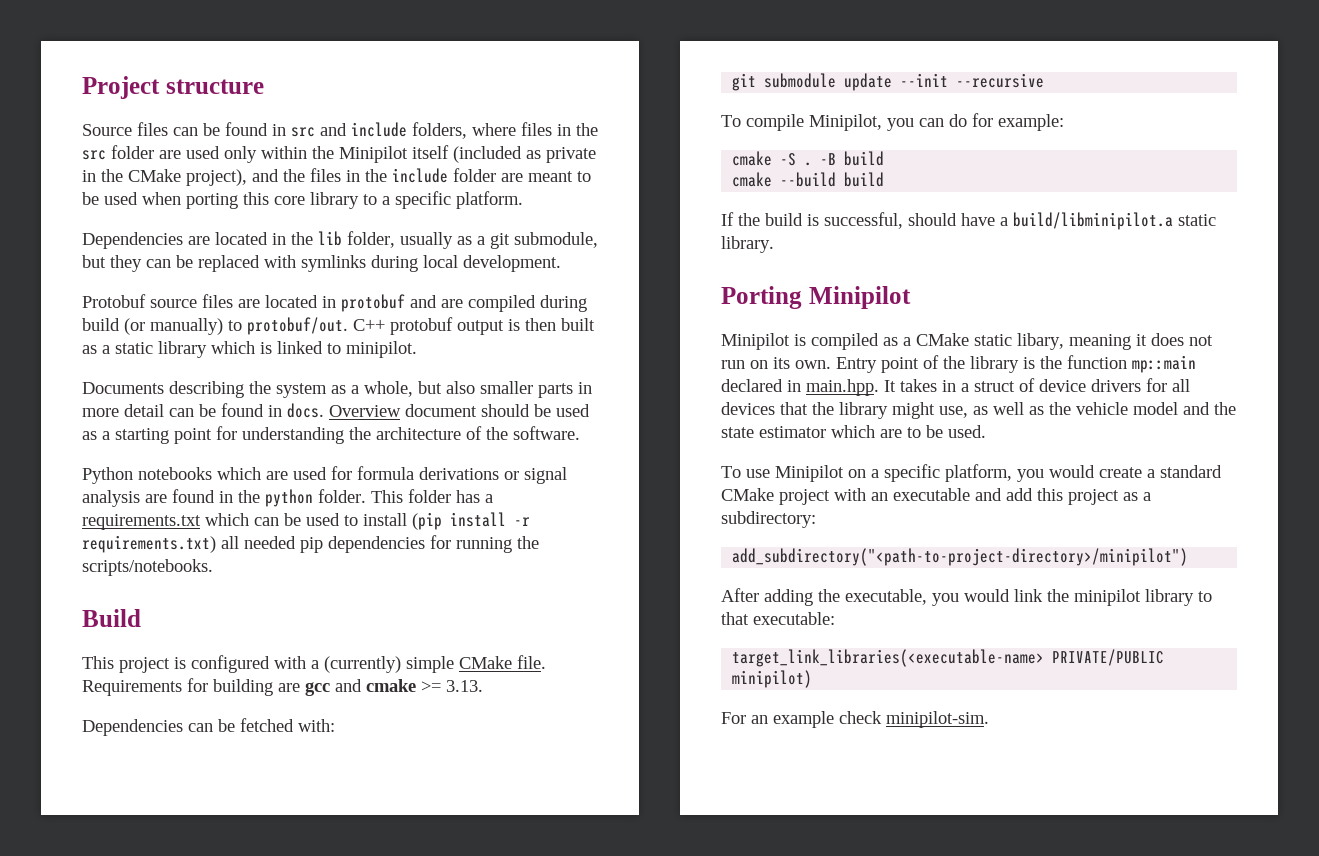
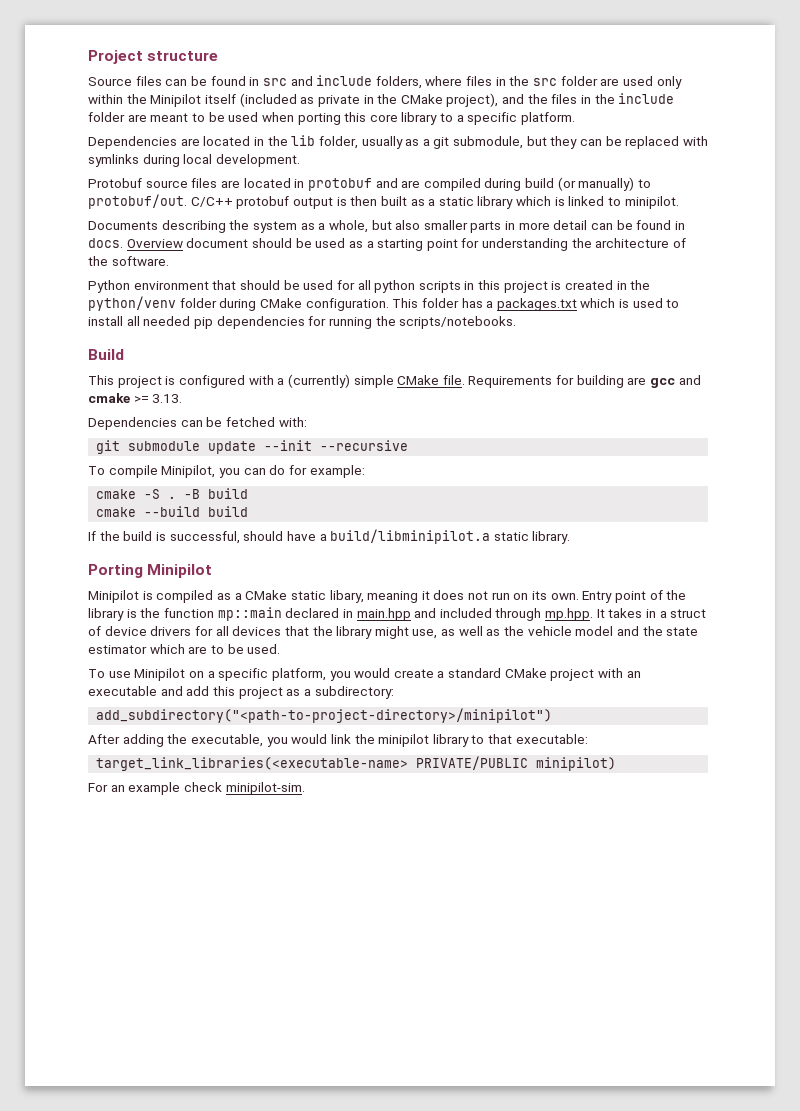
- C++ protobuf output is then built as a static library which is linked to minipilot.
+ C/C++ protobuf output is then built as a static library which is linked to minipilot.
- Python notebooks which are used for formula derivations or signal analysis are found in the python folder. This folder has a requirements.txt which can be used to install (pip install -r requirements.txt) all needed pip dependencies for running the scripts/notebooks.
+ Python environment that should be used for all python scripts in this project is created in the python/venv folder during CMake configuration. This folder has a packages.txt which is used to install all needed pip dependencies for running the scripts/notebooks.
- Entry point of the library is the function mp::main declared in main.hpp. It takes in a struct of device drivers for all devices that the library might use, as well as the vehicle model and the state estimator which are to be used.
+ Entry point of the library is the function mp::main declared in main.hpp and included through mp.hpp. It takes in a struct of device drivers for all devices that the library might use, as well as the vehicle model and the state estimator which are to be used.

